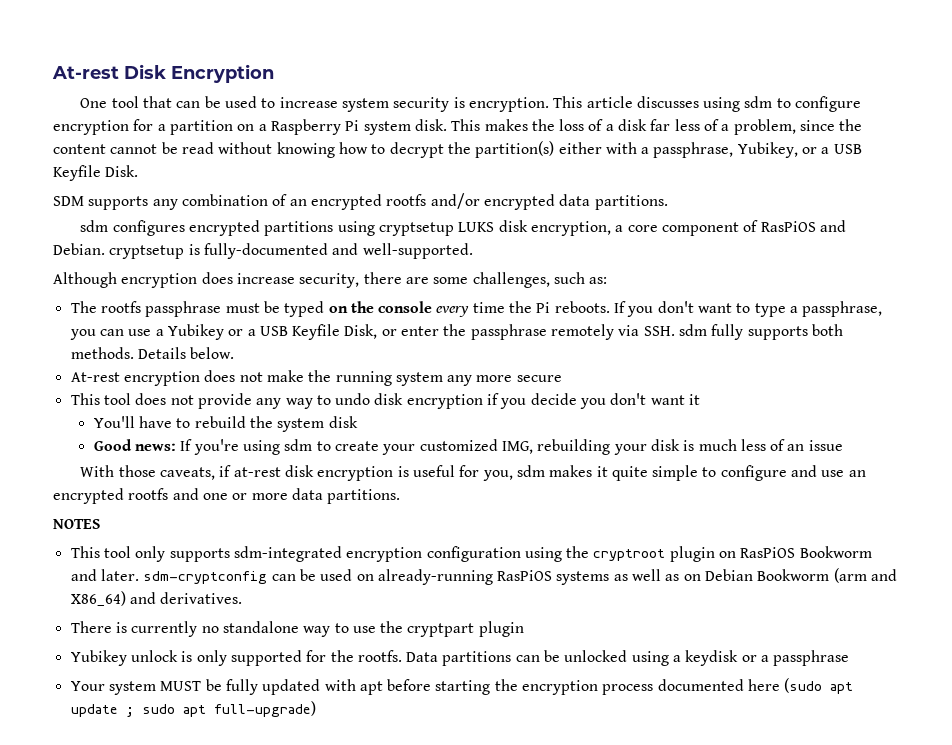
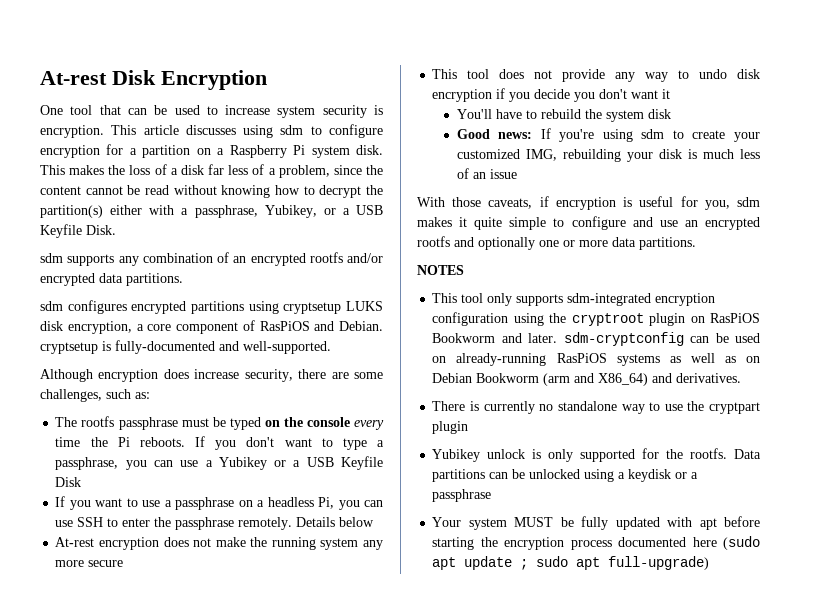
- SDM supports any combination of an encrypted rootfs and/or encrypted data partitions.
+ sdm supports any combination of an encrypted rootfs and/or encrypted data partitions.
- If you don't want to type a passphrase, you can use a Yubikey or a USB Keyfile Disk, or enter the passphrase remotely via SSH. sdm fully supports both methods. Details below.
+ If you don't want to type a passphrase, you can use a Yubikey or a USB Keyfile Disk
+ If you want to use a passphrase on a headless Pi, you can use SSH to enter the passphrase remotely. Details below
- With those caveats, if at-rest disk encryption is useful for you, sdm makes it quite simple to configure and use an encrypted rootfs and one or more data partitions.
+ With those caveats, if encryption is useful for you, sdm makes it quite simple to configure and use an encrypted rootfs and optionally one or more data partitions.

